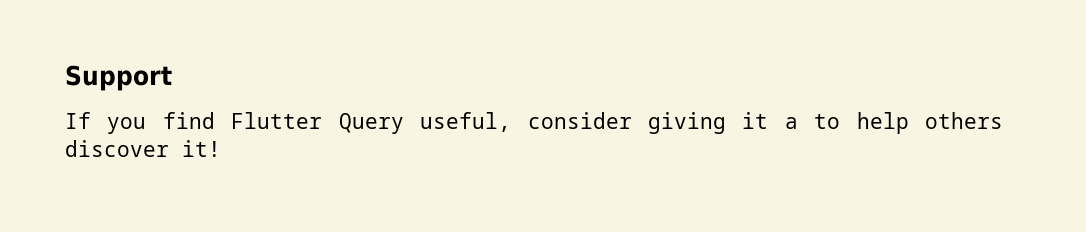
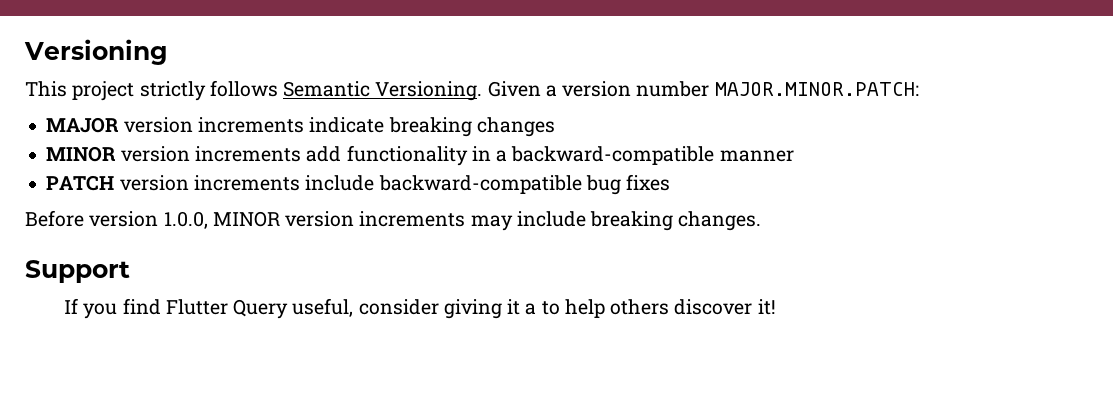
+ Versioning
+ This project strictly follows Semantic Versioning. Given a version number MAJOR.MINOR.PATCH:
+ MAJOR version increments indicate breaking changes
+ MINOR version increments add functionality in a backward-compatible manner
+ PATCH version increments include backward-compatible bug fixes
+ Before version 1.0.0, MINOR version increments may include breaking changes.

